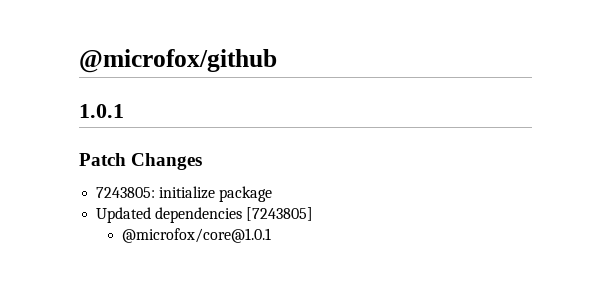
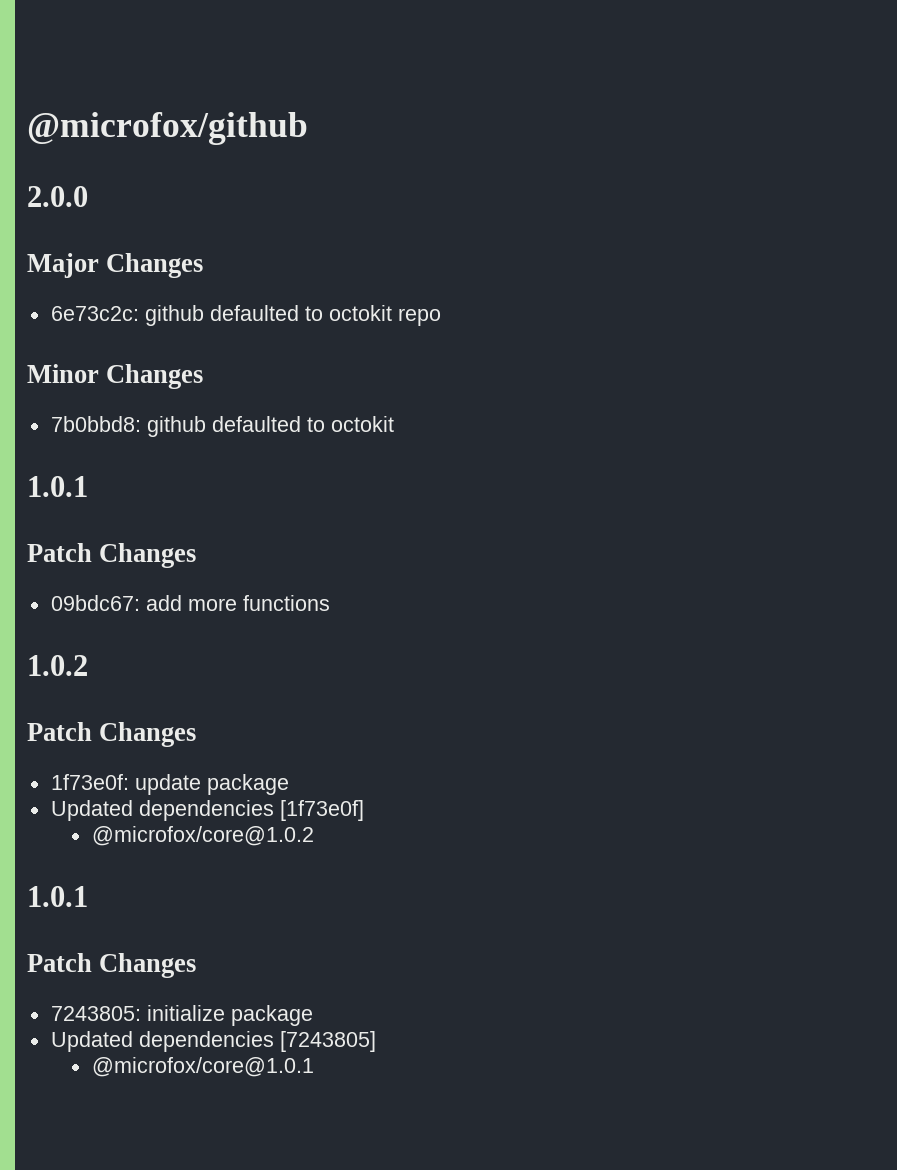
+ 2.0.0
+ Major Changes
+ 6e73c2c: github defaulted to octokit repo
+ Minor Changes
+ 7b0bbd8: github defaulted to octokit
+ 1.0.1
+ Patch Changes
+ 09bdc67: add more functions
+ 1.0.2
+ Patch Changes
+ 1f73e0f: update package
+ Updated dependencies [1f73e0f]
+ @microfox/core@1.0.2

